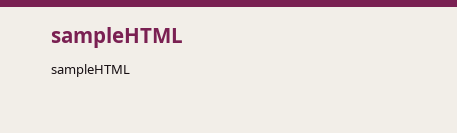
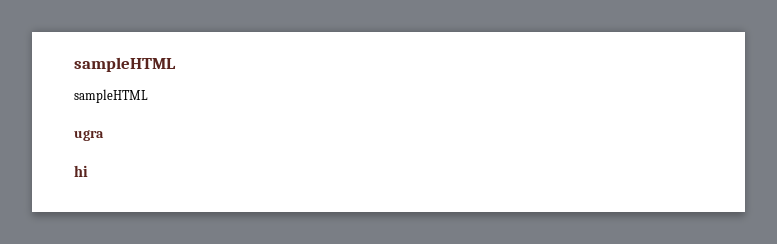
+ ugra
+ hi

